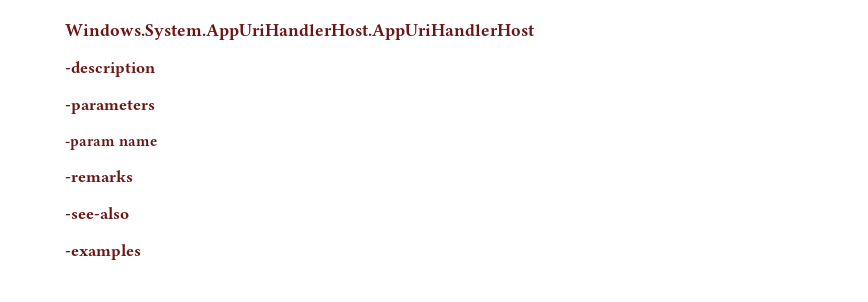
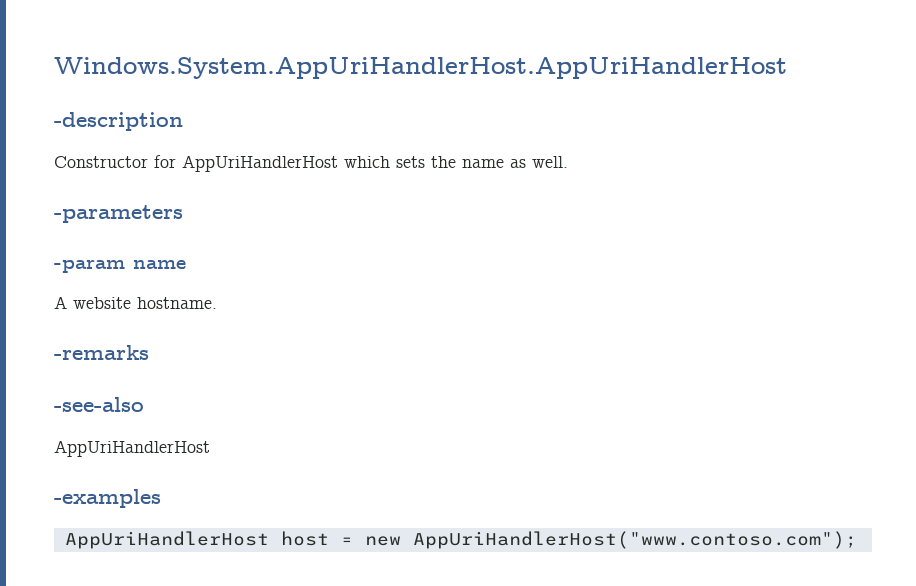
+ Constructor for AppUriHandlerHost which sets the name as well.
+ A website hostname.
  -see-also
+ AppUriHandlerHost
+ AppUriHandlerHost host = new AppUriHandlerHost("www.contoso.com");

